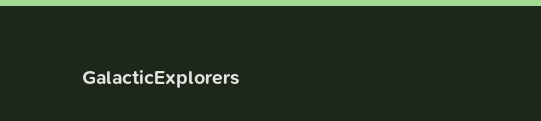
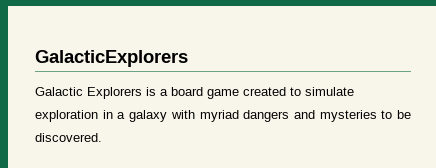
+ Galactic Explorers is a board game created to simulate exploration in a galaxy with myriad dangers and mysteries to be discovered.

